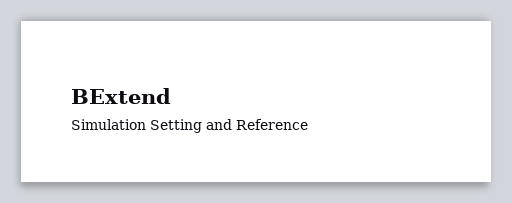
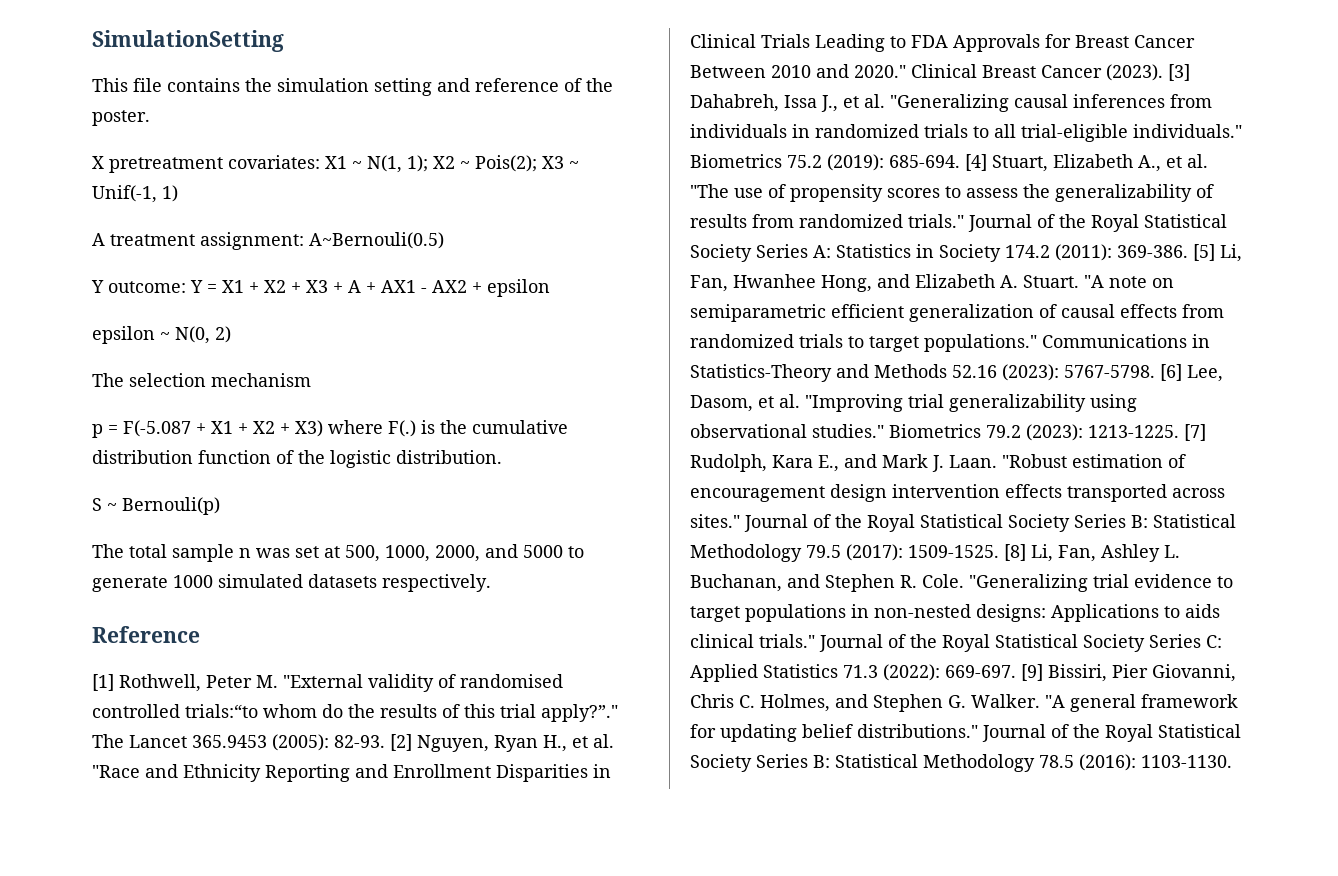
- BExtend
- Simulation Setting and Reference
+ SimulationSetting
+ This file contains the simulation setting and reference of the poster.
+ X pretreatment covariates: X1 ~ N(1, 1); X2 ~ Pois(2); X3 ~ Unif(-1, 1)
+ A treatment assignment: A~Bernouli(0.5)
+ Y outcome: Y = X1 + X2 + X3 + A + AX1 - AX2 + epsilon
+ epsilon ~ N(0, 2)
+ The selection mechanism
+ p = F(-5.087 + X1 + X2 + X3) where F(.) is the cumulative distribution function of the logistic distribution.
+ S ~ Bernouli(p)
+ The total sample n was set at 500, 1000, 2000, and 5000 to generate 1000 simulated datasets respectively.
+ Reference
+ [1] Rothwell, Peter M. "External validity of randomised controlled trials:“to whom do the results of this trial apply?”." The Lancet 365.9453 (2005): 82-93. [2] Nguyen, Ryan H., et al. "Race and Ethnicity Reporting and Enrollment Disparities in Clinical Trials Leading to FDA Approvals for Breast Cancer Between 2010 and 2020." Clinical Breast Cancer (2023). [3] Dahabreh, Issa J., et al. "Generalizing causal inferences from individuals in randomized trials to all trial‐eligible individuals." Biometrics 75.2 (2019): 685-694. [4] Stuart, Elizabeth A., et al. "The use of propensity scores to assess the generalizability of results from randomized trials." Journal of the Royal Statistical Society Series A: Statistics in Society 174.2 (2011): 369-386. [5] Li, Fan, Hwanhee Hong, and Elizabeth A. Stuart. "A note on semiparametric efficient generalization of causal effects from randomized trials to target populations." Communications in Statistics-Theory and Methods 52.16 (2023): 5767-5798. [6] Lee, Dasom, et al. "Improving trial generalizability using observational studies." Biometrics 79.2 (2023): 1213-1225. [7] Rudolph, Kara E., and Mark J. Laan. "Robust estimation of encouragement design intervention effects transported across sites." Journal of the Royal Statistical Society Series B: Statistical Methodology 79.5 (2017): 1509-1525. [8] Li, Fan, Ashley L. Buchanan, and Stephen R. Cole. "Generalizing trial evidence to target populations in non-nested designs: Applications to aids clinical trials." Journal of the Royal Statistical Society Series C: Applied Statistics 71.3 (2022): 669-697. [9] Bissiri, Pier Giovanni, Chris C. Holmes, and Stephen G. Walker. "A general framework for updating belief distributions." Journal of the Royal Statistical Society Series B: Statistical Methodology 78.5 (2016): 1103-1130.

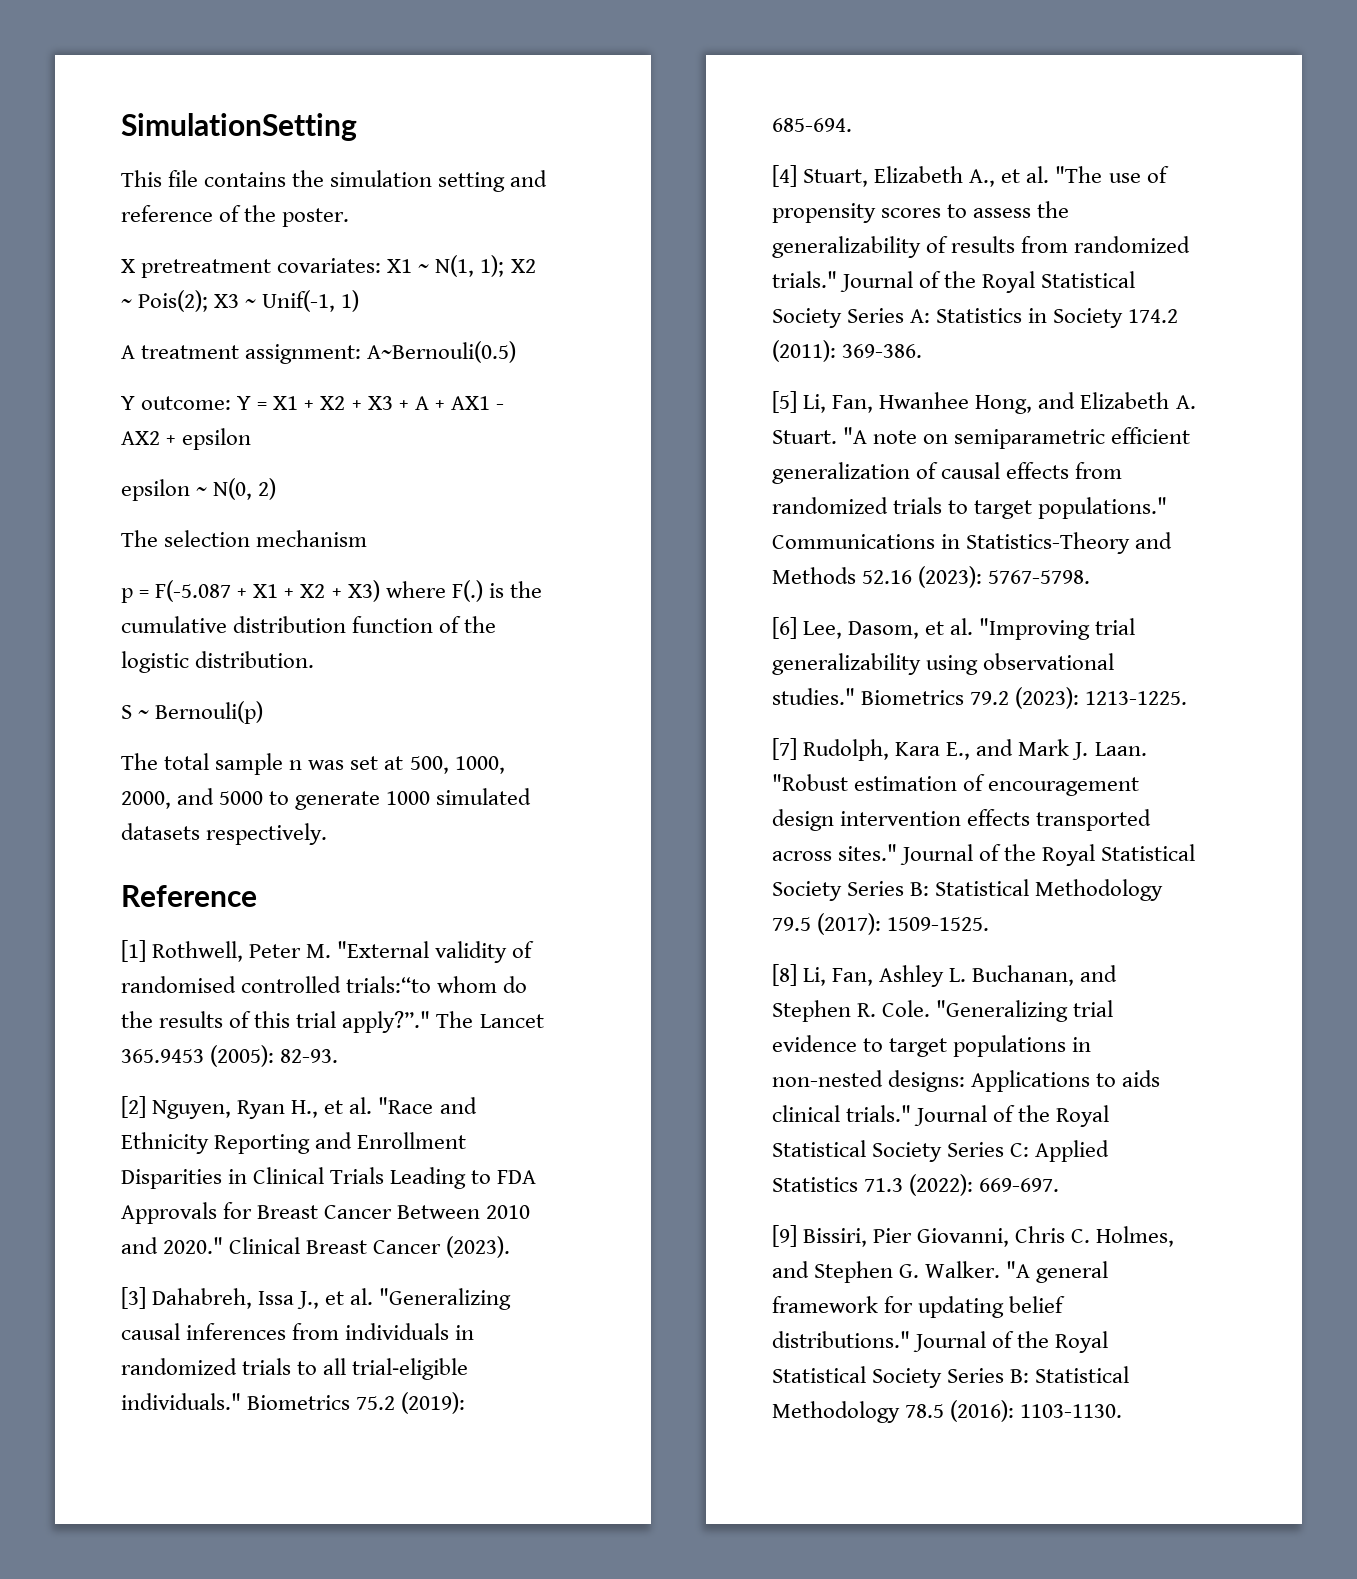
- The Lancet 365.9453 (2005): 82-93. [2] Nguyen, Ryan H., et al. "Race and Ethnicity Reporting and Enrollment Disparities in Clinical Trials Leading to FDA Approvals for Breast Cancer Between 2010 and 2020."
+ The Lancet 365.9453 (2005): 82-93.
+ [2] Nguyen, Ryan H., et al. "Race and Ethnicity Reporting and Enrollment Disparities in Clinical Trials Leading to FDA Approvals for Breast Cancer Between 2010 and 2020."
- Clinical Breast Cancer (2023). [3] Dahabreh, Issa J., et al. "Generalizing causal inferences from individuals in randomized trials to all trial‐eligible individuals."
+ Clinical Breast Cancer (2023).
+ [3] Dahabreh, Issa J., et al. "Generalizing causal inferences from individuals in randomized trials to all trial‐eligible individuals."
- Biometrics 75.2 (2019): 685-694. [4] Stuart, Elizabeth A., et al. "The use of propensity scores to assess the generalizability of results from randomized trials."
+ Biometrics 75.2 (2019): 685-694.
+ [4] Stuart, Elizabeth A., et al. "The use of propensity scores to assess the generalizability of results from randomized trials."
- Journal of the Royal Statistical Society Series A: Statistics in Society 174.2 (2011): 369-386. [5] Li, Fan, Hwanhee Hong, and Elizabeth A. Stuart.
+ Journal of the Royal Statistical Society Series A: Statistics in Society 174.2 (2011): 369-386.
+ [5] Li, Fan, Hwanhee Hong, and Elizabeth A. Stuart.
- Communications in Statistics-Theory and Methods 52.16 (2023): 5767-5798. [6] Lee, Dasom, et al. "Improving trial generalizability using observational studies."
+ Communications in Statistics-Theory and Methods 52.16 (2023): 5767-5798.
+ [6] Lee, Dasom, et al. "Improving trial generalizability using observational studies."
- Biometrics 79.2 (2023): 1213-1225. [7] Rudolph, Kara E., and Mark J. Laan.
+ Biometrics 79.2 (2023): 1213-1225.
+ [7] Rudolph, Kara E., and Mark J. Laan.
- Journal of the Royal Statistical Society Series B: Statistical Methodology 79.5 (2017): 1509-1525. [8] Li, Fan, Ashley L. Buchanan, and Stephen R. Cole.
+ Journal of the Royal Statistical Society Series B: Statistical Methodology 79.5 (2017): 1509-1525.
+ [8] Li, Fan, Ashley L. Buchanan, and Stephen R. Cole.
- Journal of the Royal Statistical Society Series C: Applied Statistics 71.3 (2022): 669-697. [9] Bissiri, Pier Giovanni, Chris C. Holmes, and Stephen G. Walker.
+ Journal of the Royal Statistical Society Series C: Applied Statistics 71.3 (2022): 669-697.
+ [9] Bissiri, Pier Giovanni, Chris C. Holmes, and Stephen G. Walker.

